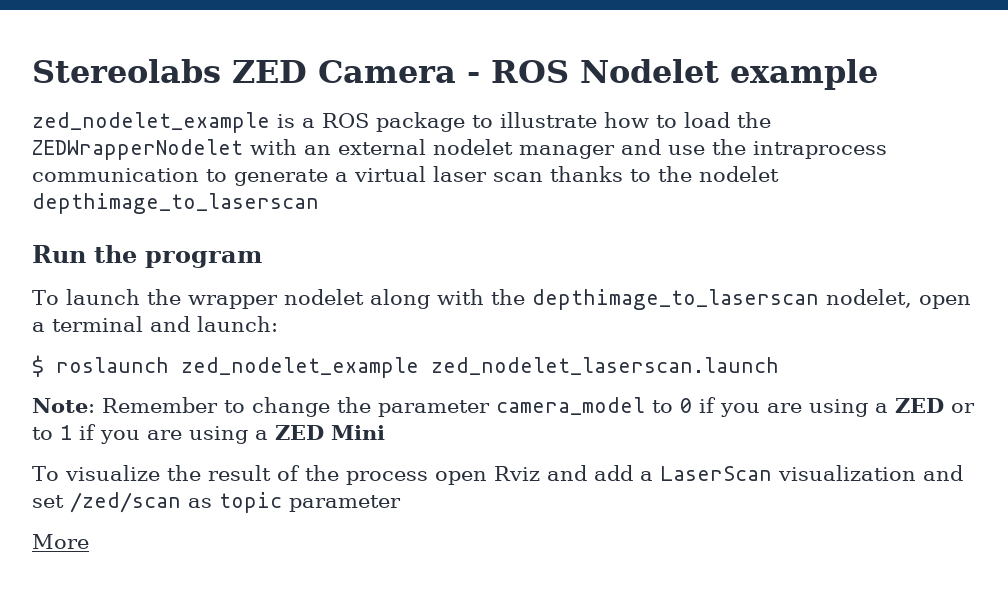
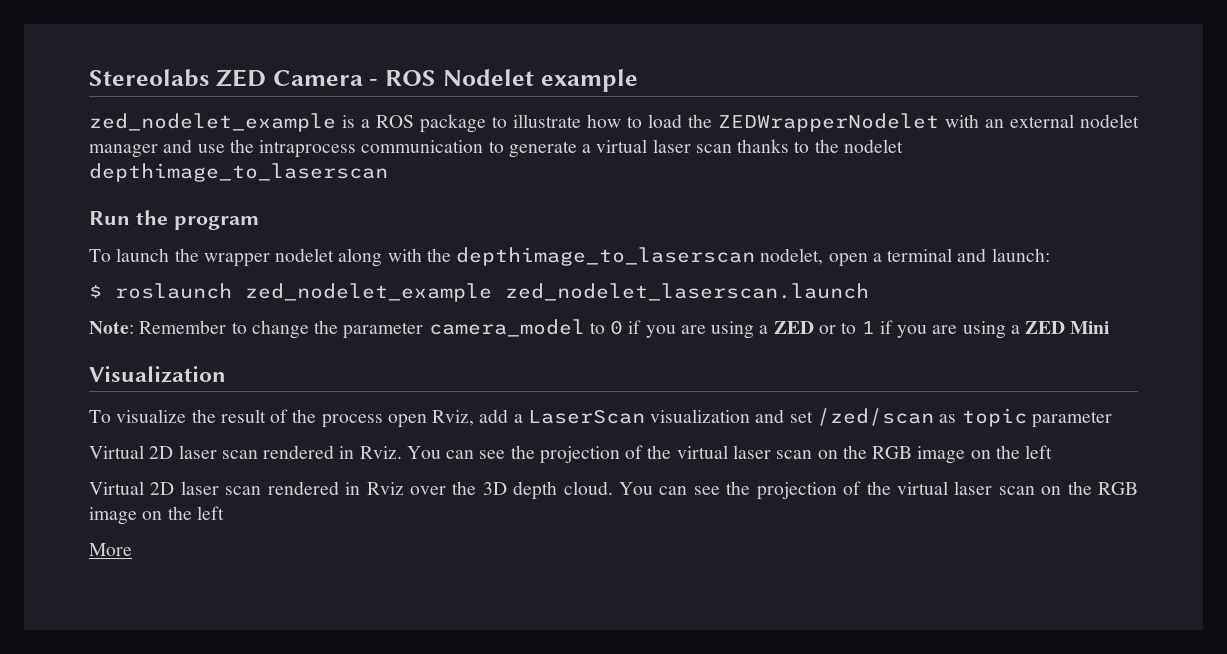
+ Visualization
- To visualize the result of the process open Rviz and add a LaserScan visualization and set /zed/scan as topic parameter
+ To visualize the result of the process open Rviz, add a LaserScan visualization and set /zed/scan as topic parameter
+ Virtual 2D laser scan rendered in Rviz. You can see the projection of the virtual laser scan on the RGB image on the left
+ Virtual 2D laser scan rendered in Rviz over the 3D depth cloud. You can see the projection of the virtual laser scan on the RGB image on the left

